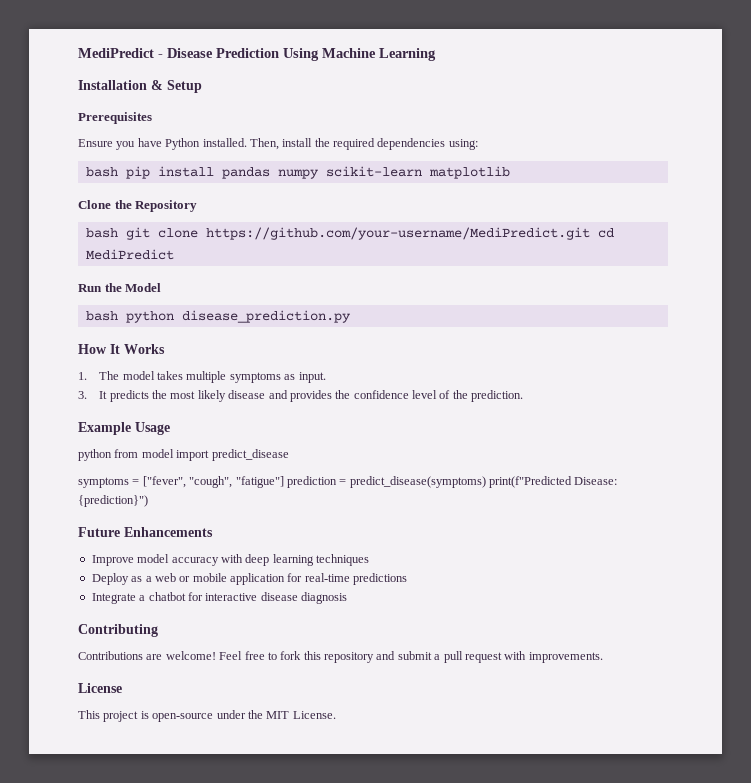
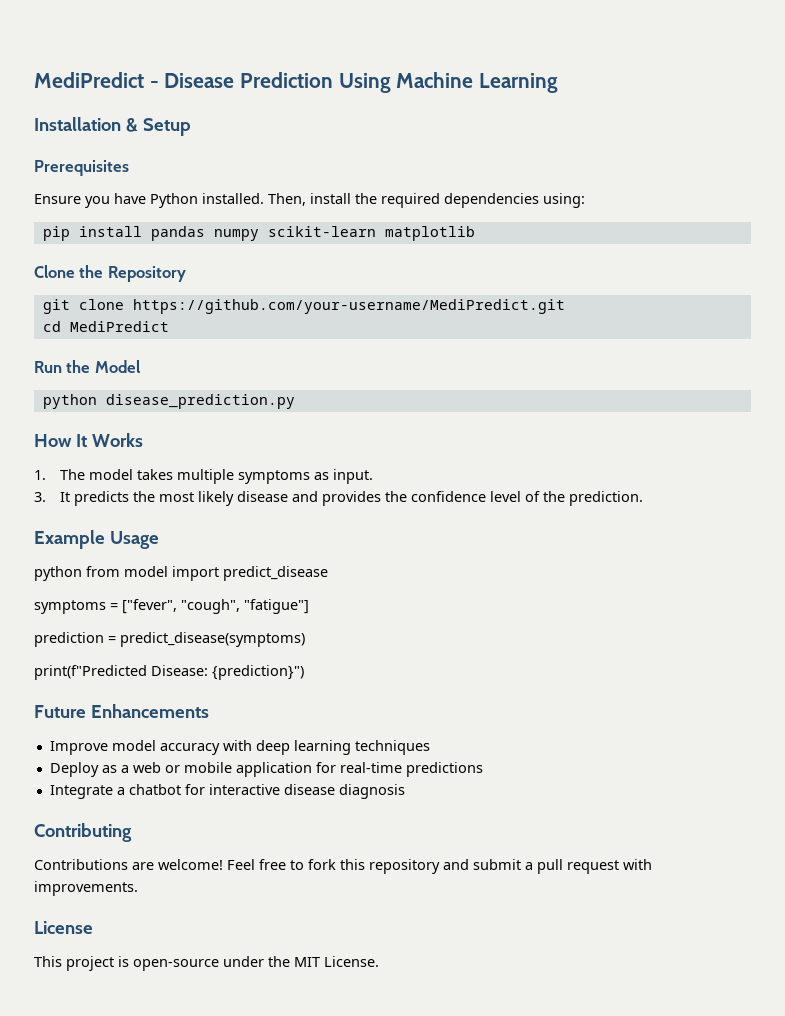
- bash pip install pandas numpy scikit-learn matplotlib
+ pip install pandas numpy scikit-learn matplotlib
- bash git clone https://github.com/your-username/MediPredict.git cd MediPredict
+ git clone https://github.com/your-username/MediPredict.git
+ cd MediPredict
- bash python disease_prediction.py
+ python disease_prediction.py
- symptoms = ["fever", "cough", "fatigue"] prediction = predict_disease(symptoms) print(f"Predicted Disease: {prediction}")
+ symptoms = ["fever", "cough", "fatigue"]
+ prediction = predict_disease(symptoms)
+ print(f"Predicted Disease: {prediction}")

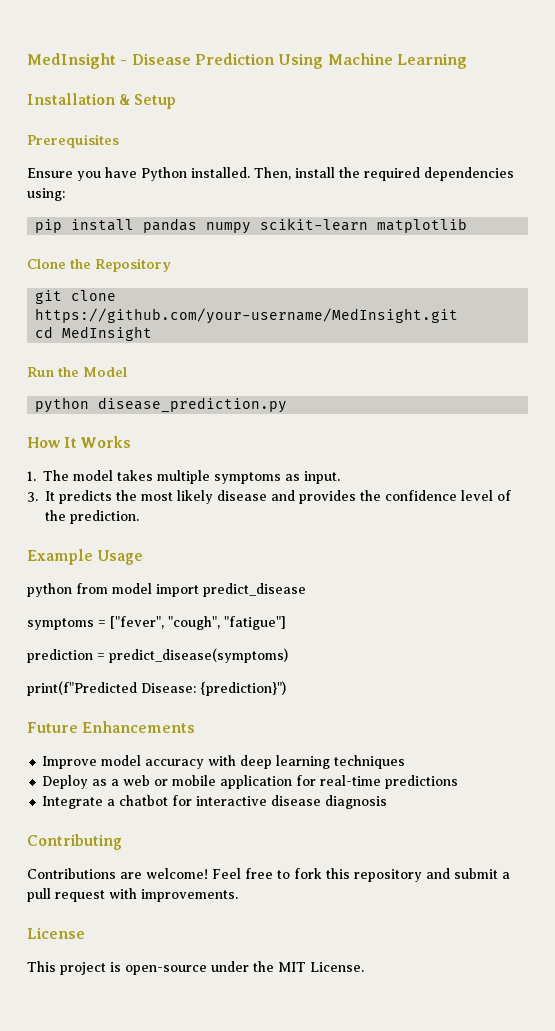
- MediPredict - Disease Prediction Using Machine Learning
+ MedInsight - Disease Prediction Using Machine Learning
- git clone https://github.com/your-username/MediPredict.git
+ git clone https://github.com/your-username/MedInsight.git
- cd MediPredict
+ cd MedInsight

